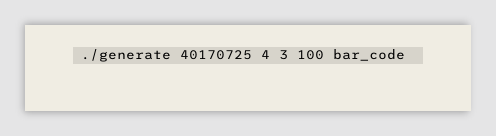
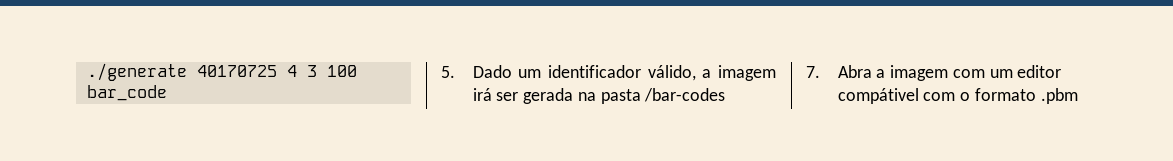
+ 5. Dado um identificador válido, a imagem irá ser gerada na pasta /bar-codes
+ 7. Abra a imagem com um editor compátivel com o formato .pbm

